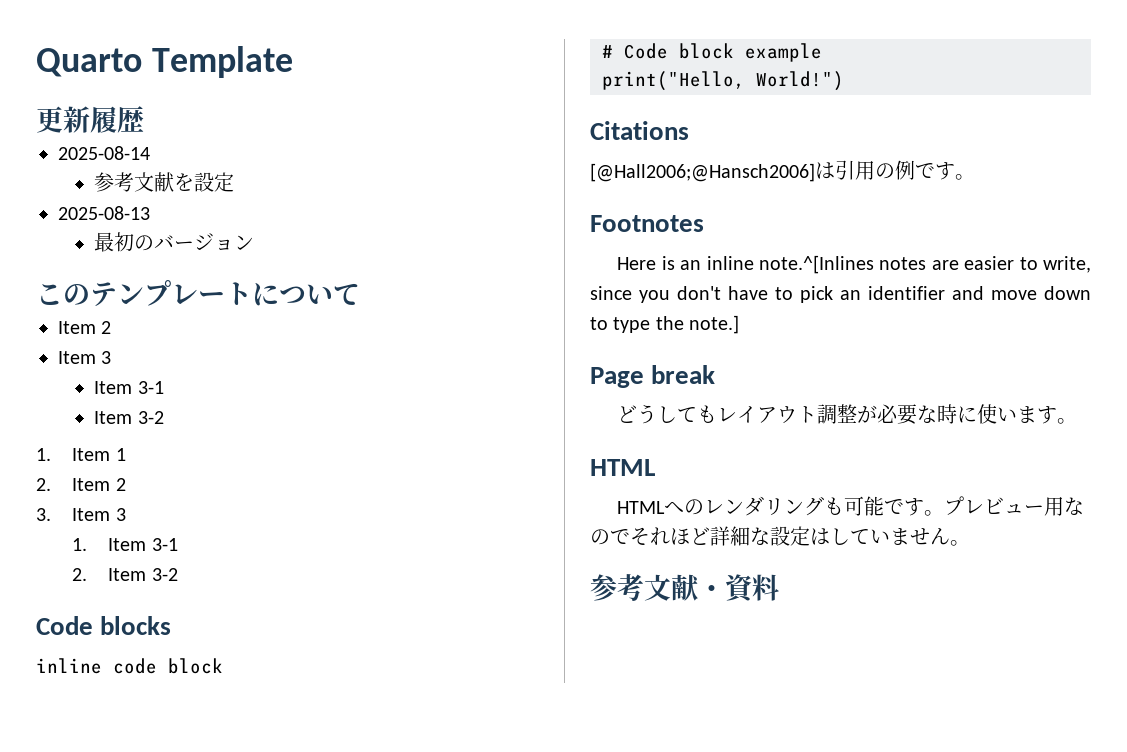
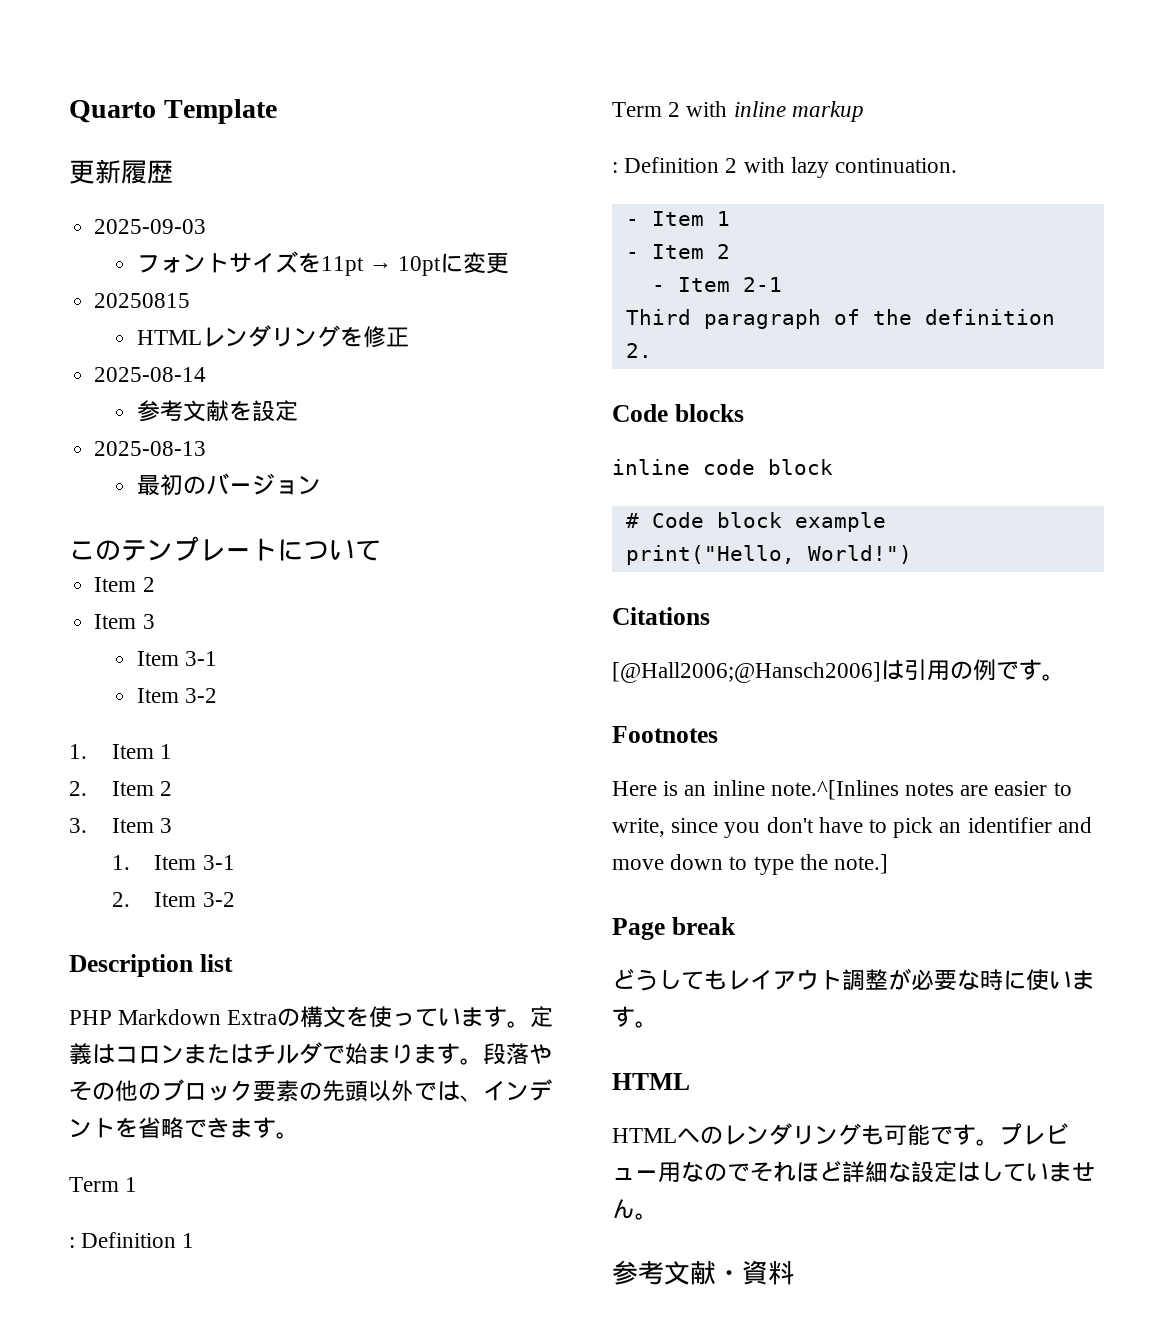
+ 2025-09-03
+ フォントサイズを11pt → 10ptに変更
+ 20250815
+ HTMLレンダリングを修正
+ Description list
+ PHP Markdown Extraの構文を使っています。定義はコロンまたはチルダで始まります。段落やその他のブロック要素の先頭以外では、インデントを省略できます。
+ Term 1
+ : Definition 1
+ Term 2 with inline markup
+ : Definition 2 with lazy continuation.
+ - Item 1
+ - Item 2
+ - Item 2-1
+ Third paragraph of the definition 2.

